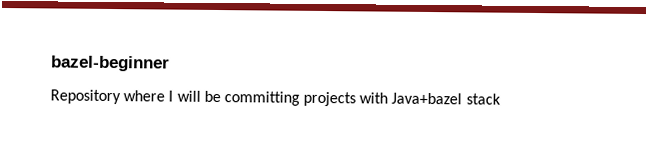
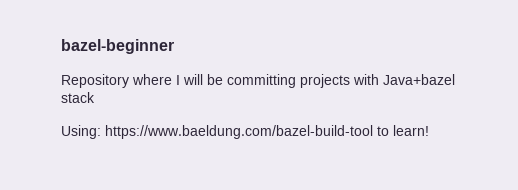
+ Using: https://www.baeldung.com/bazel-build-tool to learn!

